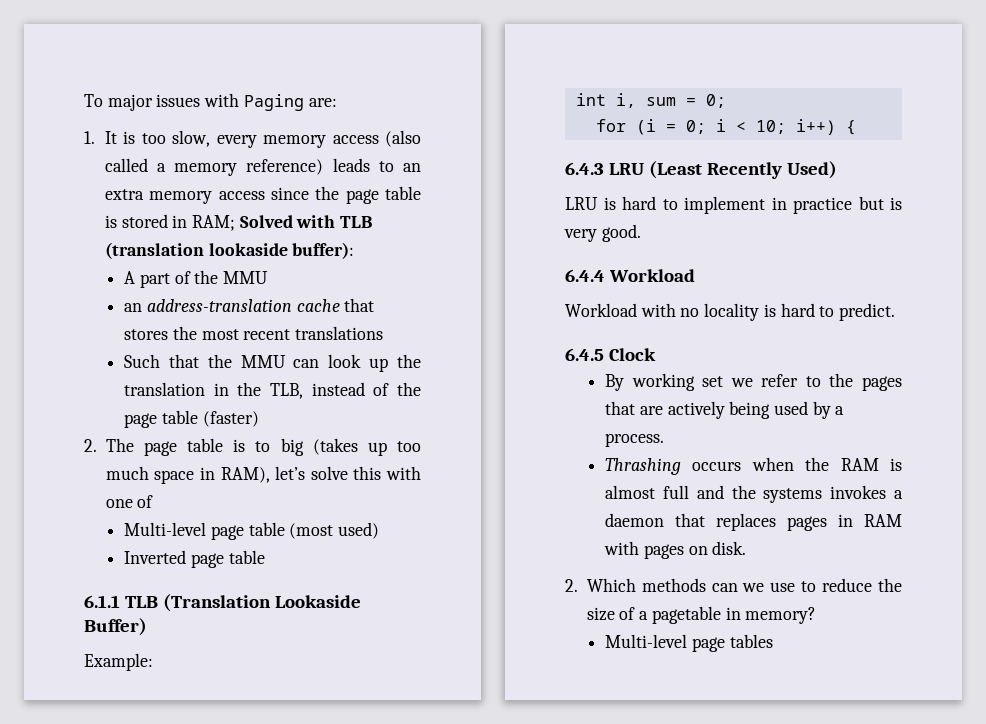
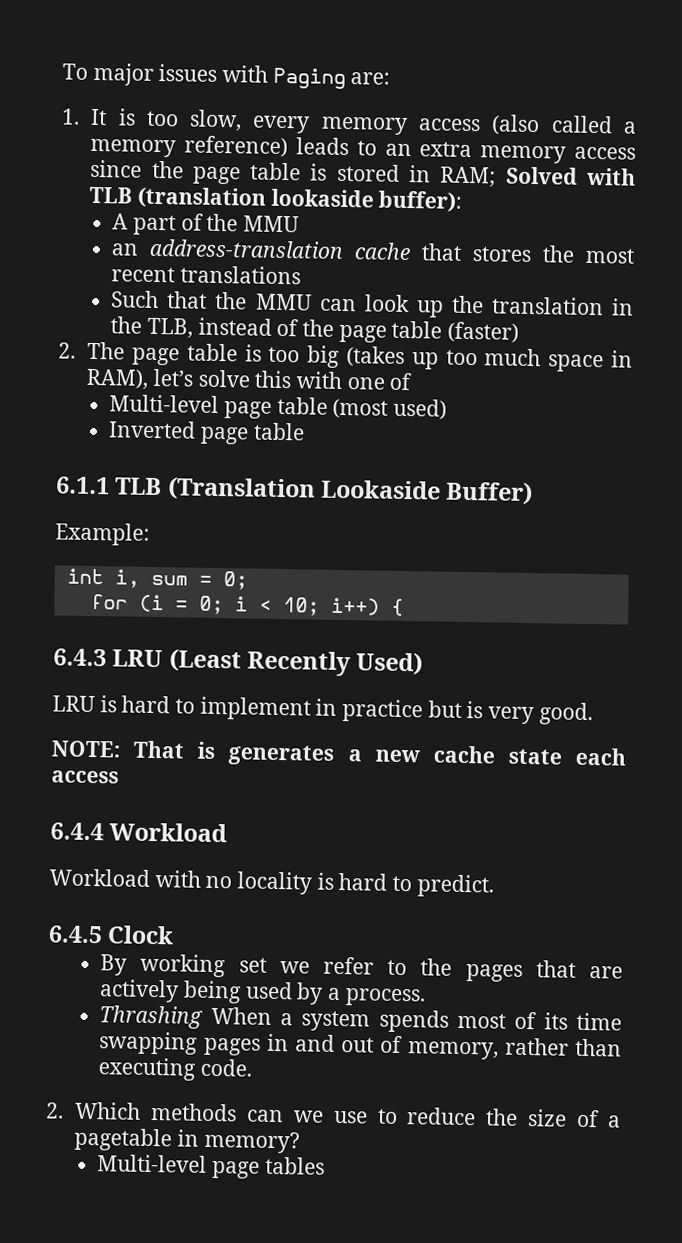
- 2. The page table is to big (takes up too much space in RAM), let’s solve this with one of
+ 2. The page table is too big (takes up too much space in RAM), let’s solve this with one of
+ NOTE: That is generates a new cache state each access
- Thrashing occurs when the RAM is almost full and the systems invokes a daemon that replaces pages in RAM with pages on disk.
+ Thrashing When a system spends most of its time swapping pages in and out of memory, rather than executing code.

